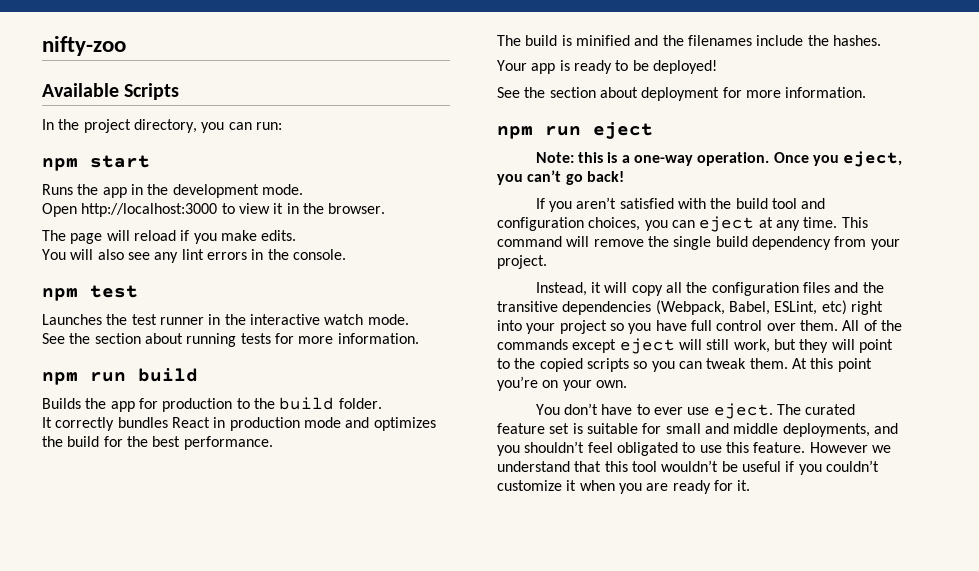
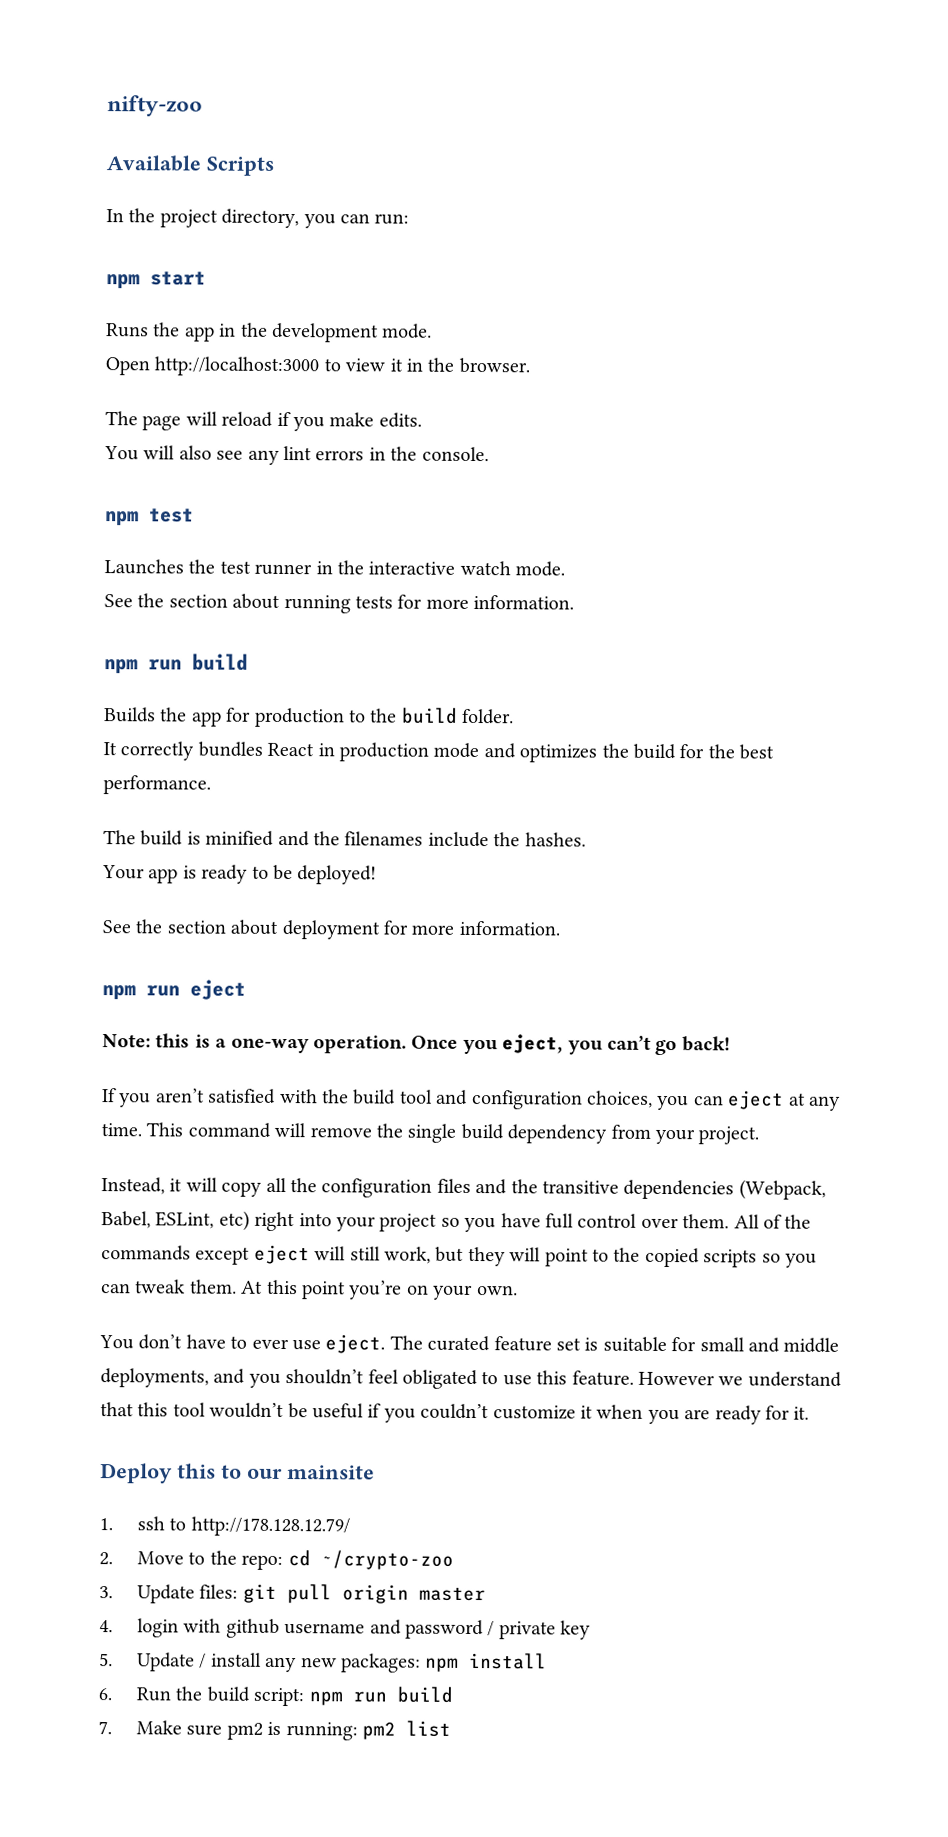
+ Deploy this to our mainsite
+ 1. ssh to http://178.128.12.79/
+ 2. Move to the repo: cd ~/crypto-zoo
+ 3. Update files: git pull origin master
+ 4. login with github username and password / private key
+ 5. Update / install any new packages: npm install
+ 6. Run the build script: npm run build
+ 7. Make sure pm2 is running: pm2 list

